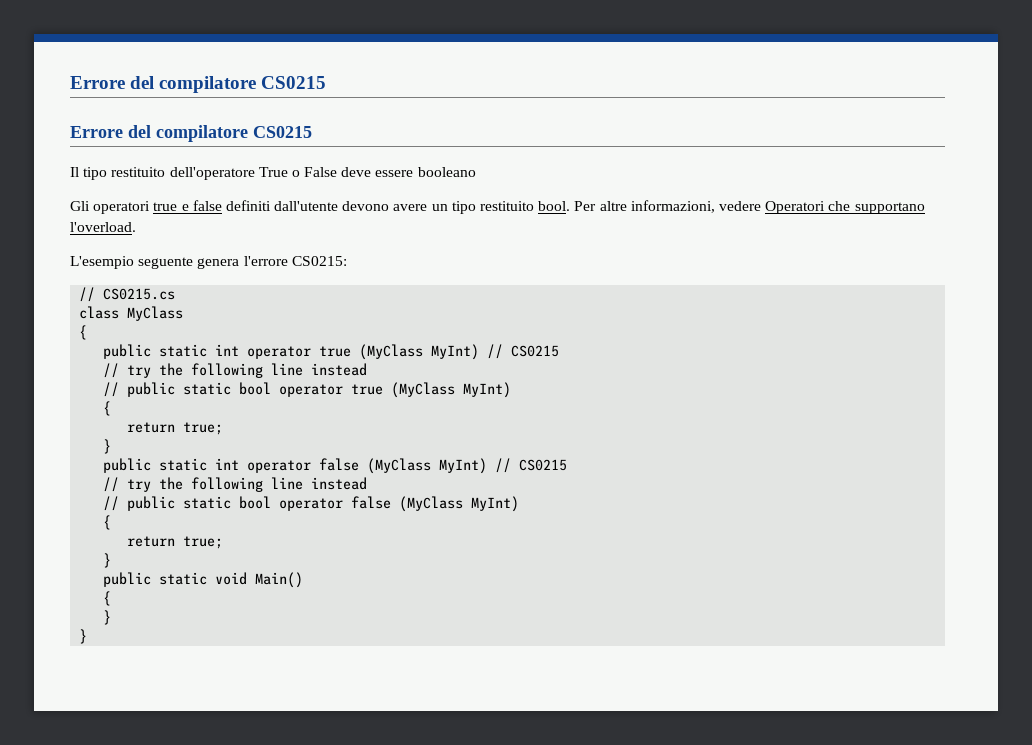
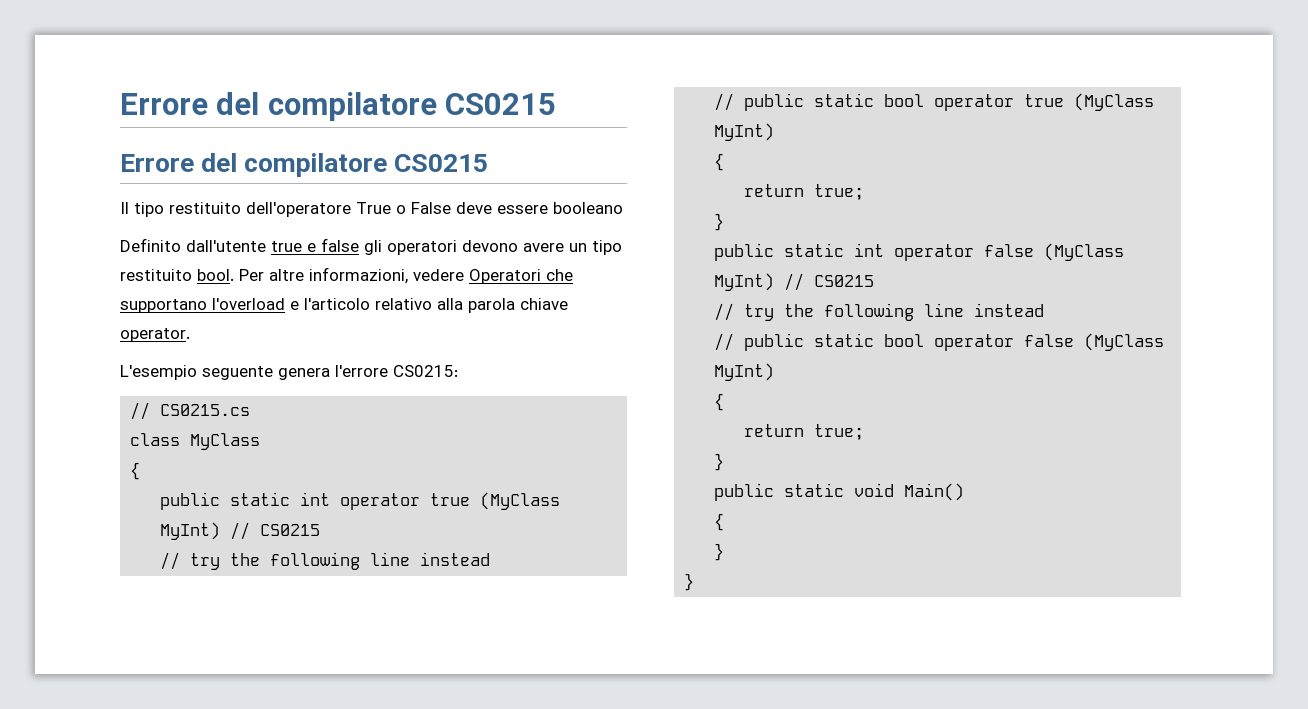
- Gli operatori true e false definiti dall'utente devono avere un tipo restituito bool.
+ Definito dall'utente true e false gli operatori devono avere un tipo restituito bool.
- Per altre informazioni, vedere Operatori che supportano l'overload.
+ Per altre informazioni, vedere Operatori che supportano l'overload e l'articolo relativo alla parola chiave operator.

